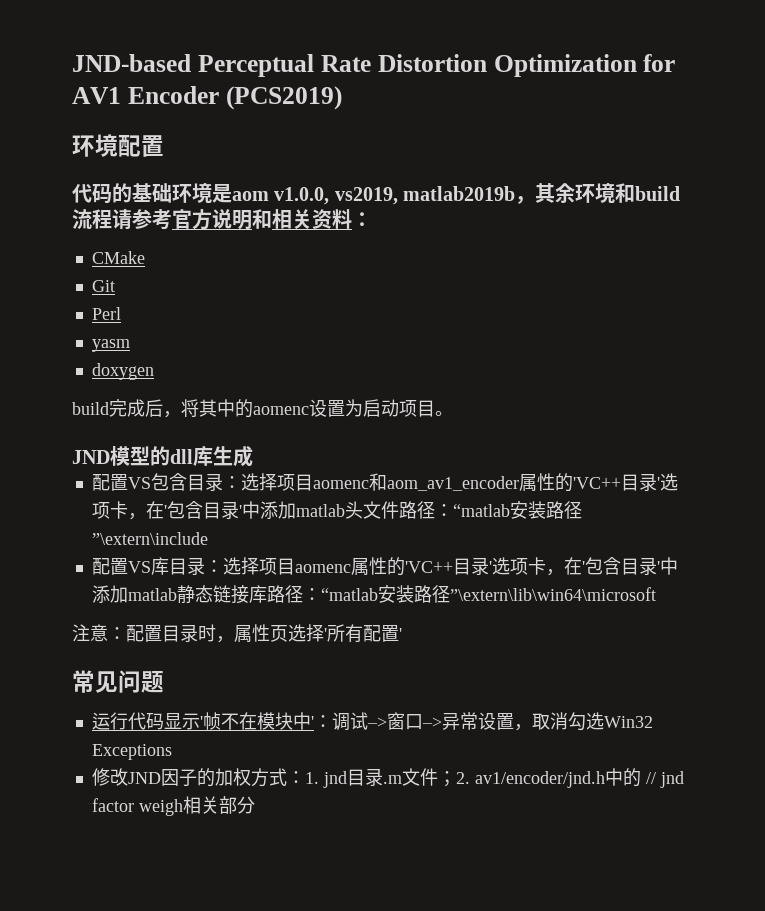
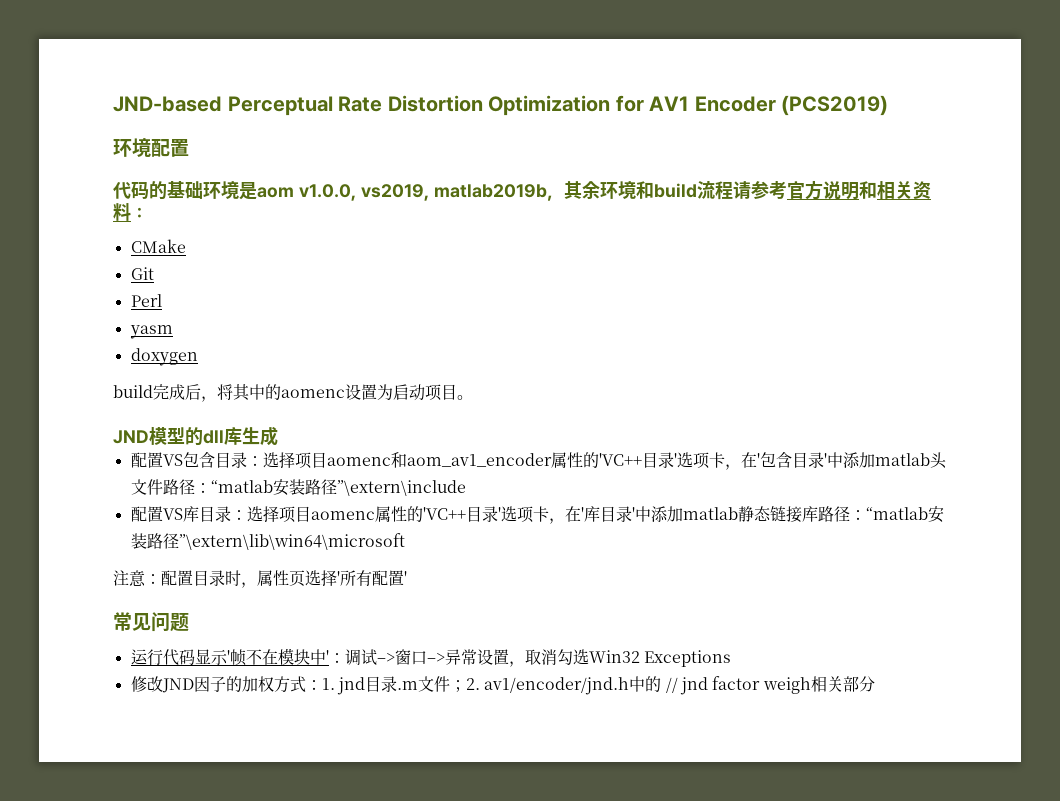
- 配置VS库目录：选择项目aomenc属性的'VC++目录'选项卡，在'包含目录'中添加matlab静态链接库路径：“matlab安装路径”\extern\lib\win64\microsoft
+ 配置VS库目录：选择项目aomenc属性的'VC++目录'选项卡，在'库目录'中添加matlab静态链接库路径：“matlab安装路径”\extern\lib\win64\microsoft

